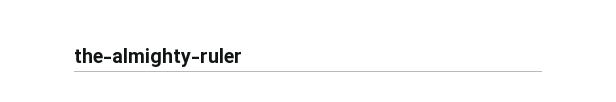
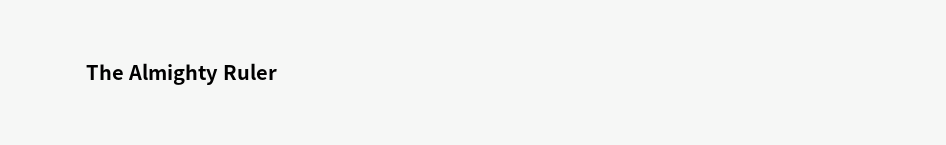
- the-almighty-ruler
+ The Almighty Ruler

